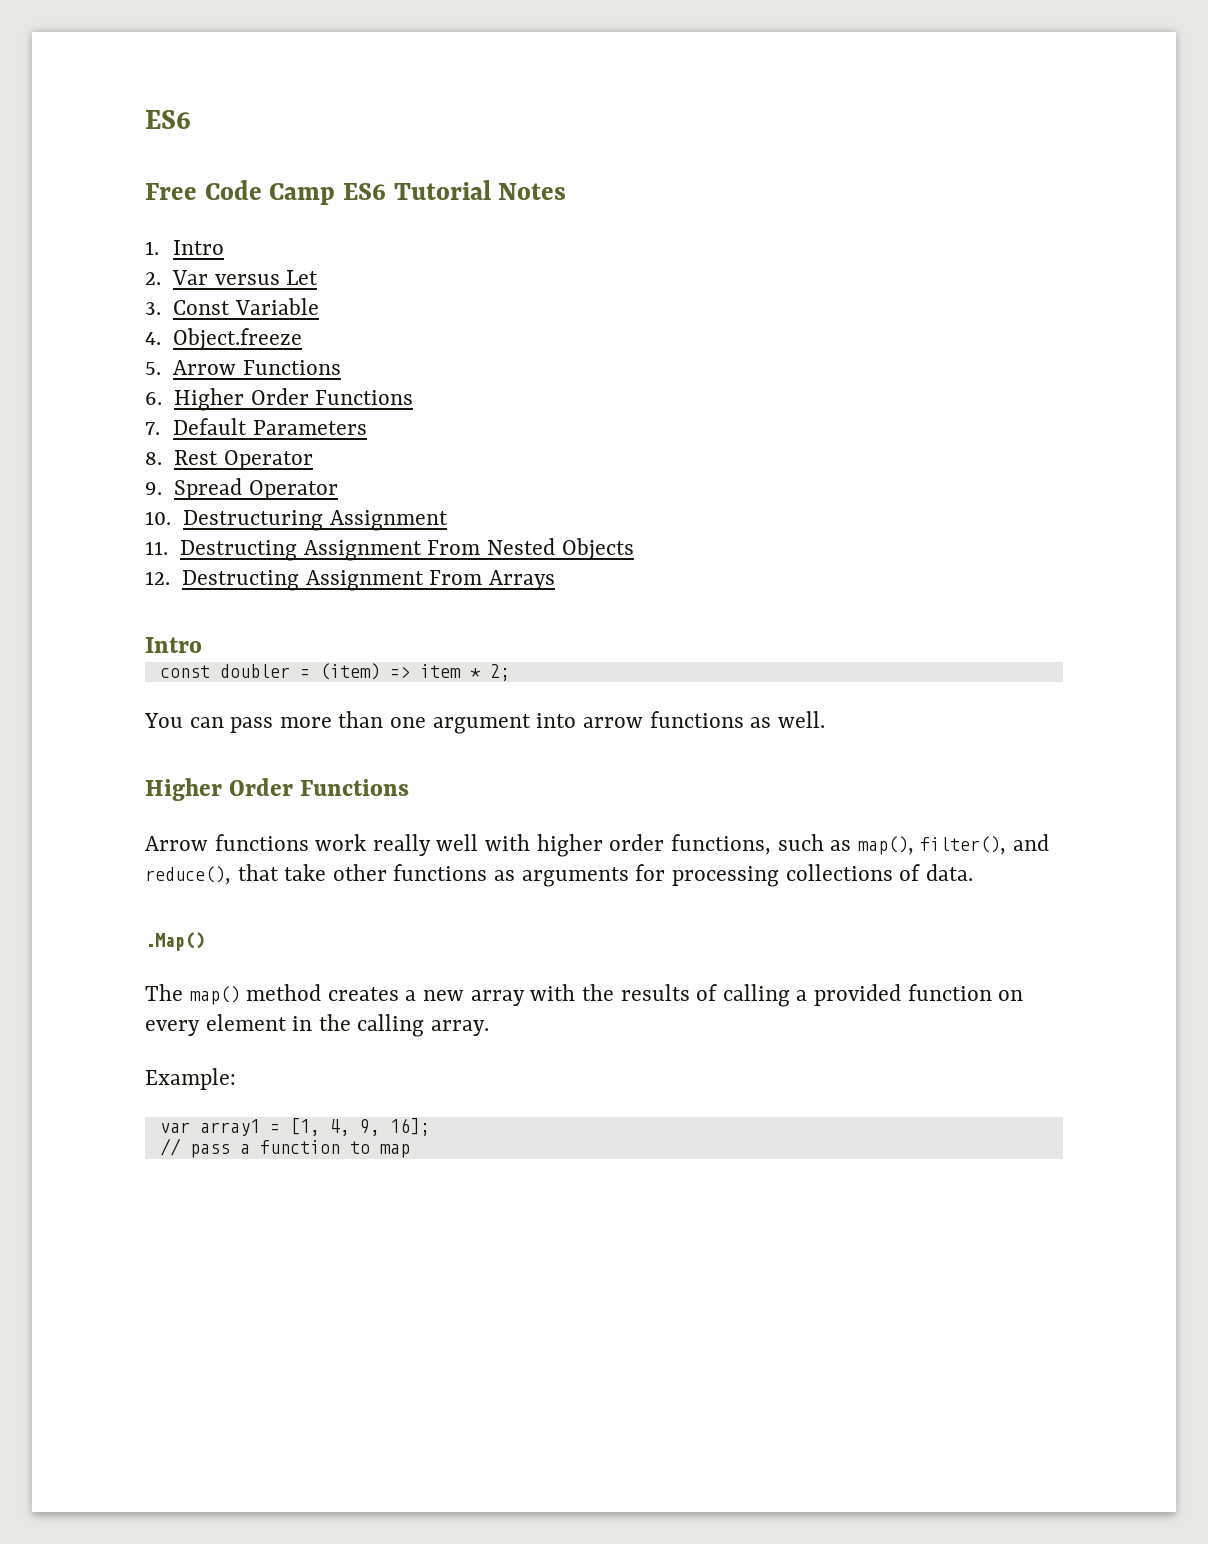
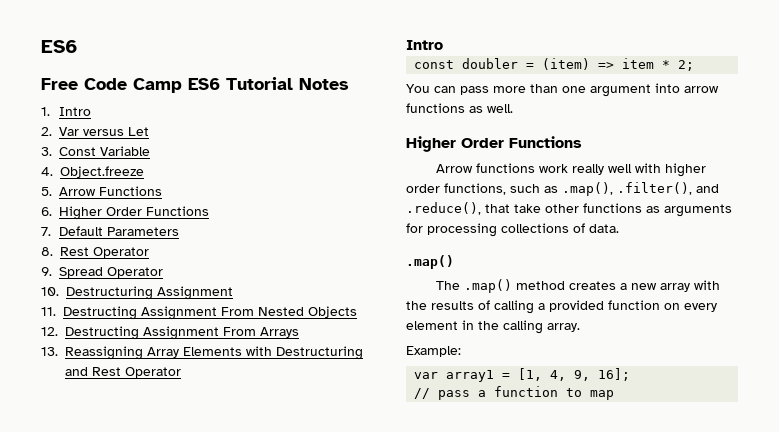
+ 13. Reassigning Array Elements with Destructuring and Rest Operator
- Arrow functions work really well with higher order functions, such as map(), filter(), and reduce(), that take other functions as arguments for processing collections of data.
- .Map()
+ Arrow functions work really well with higher order functions, such as .map(), .filter(), and .reduce(), that take other functions as arguments for processing collections of data.
+ .map()
- The map() method creates a new array with the results of calling a provided function on every element in the calling array.
+ The .map() method creates a new array with the results of calling a provided function on every element in the calling array.

